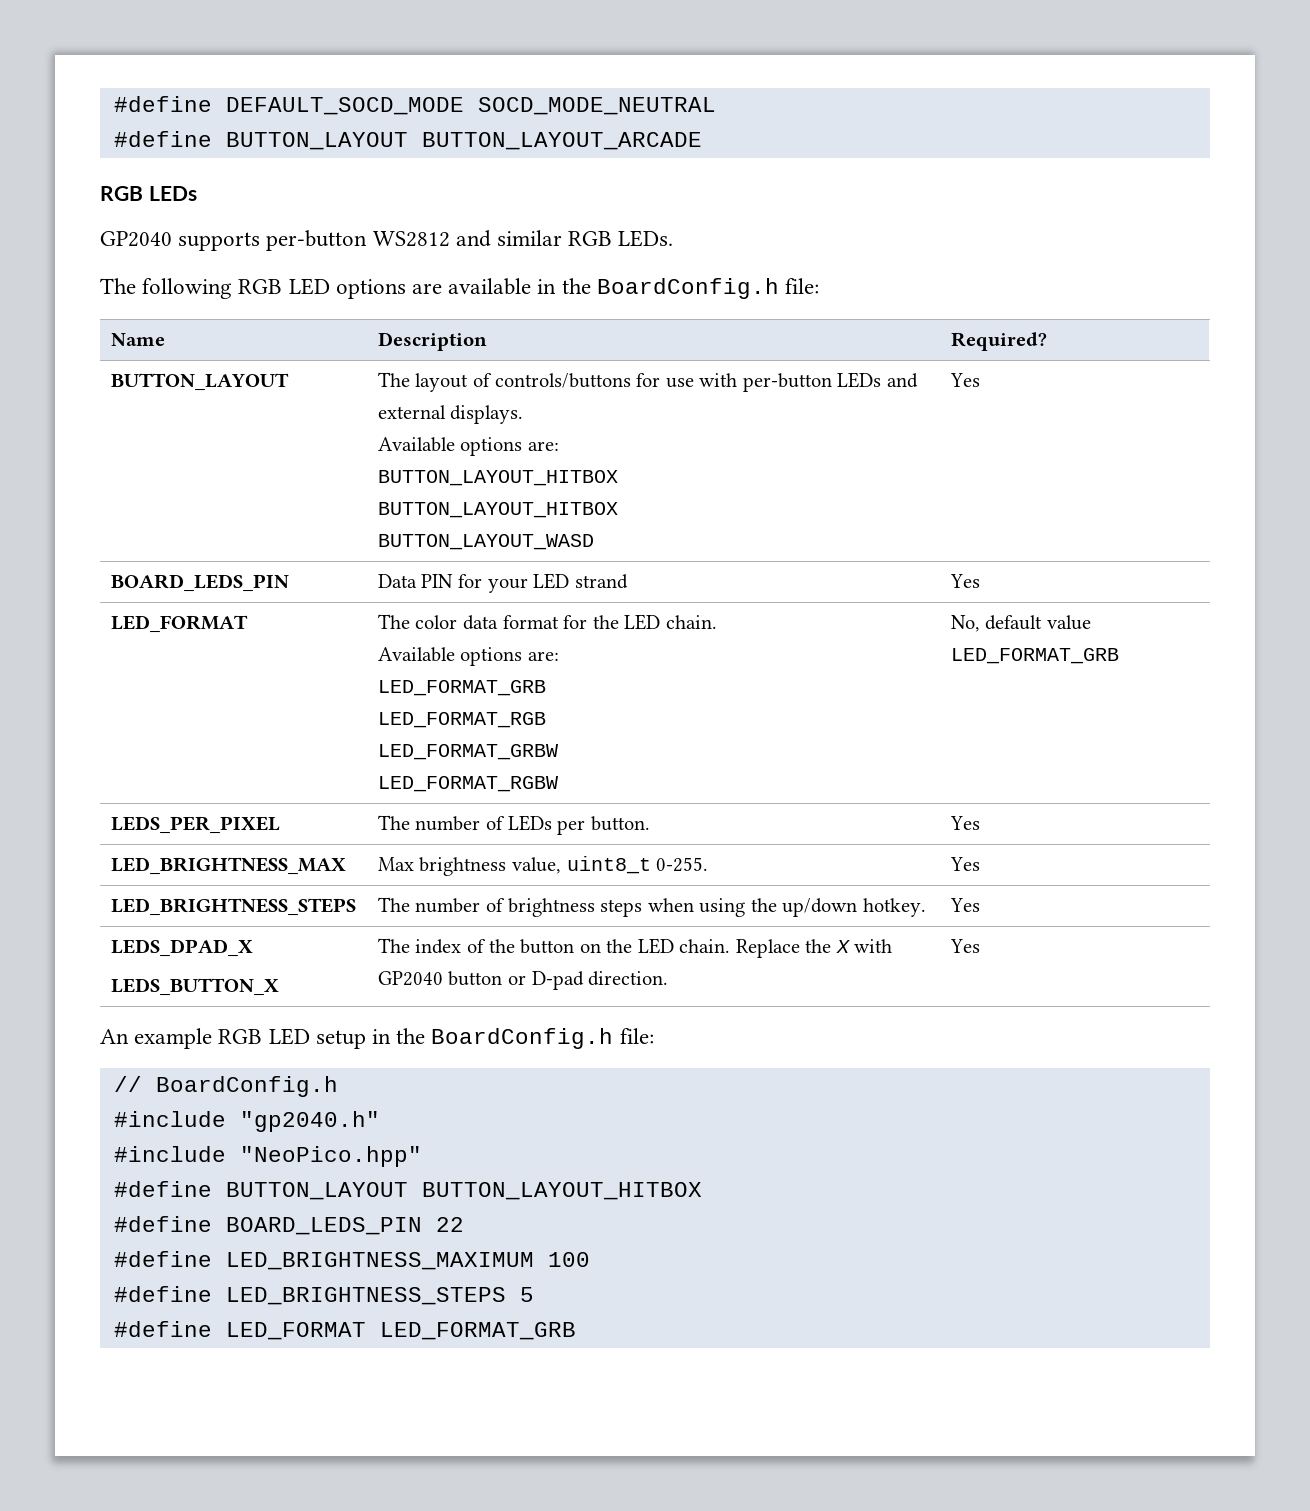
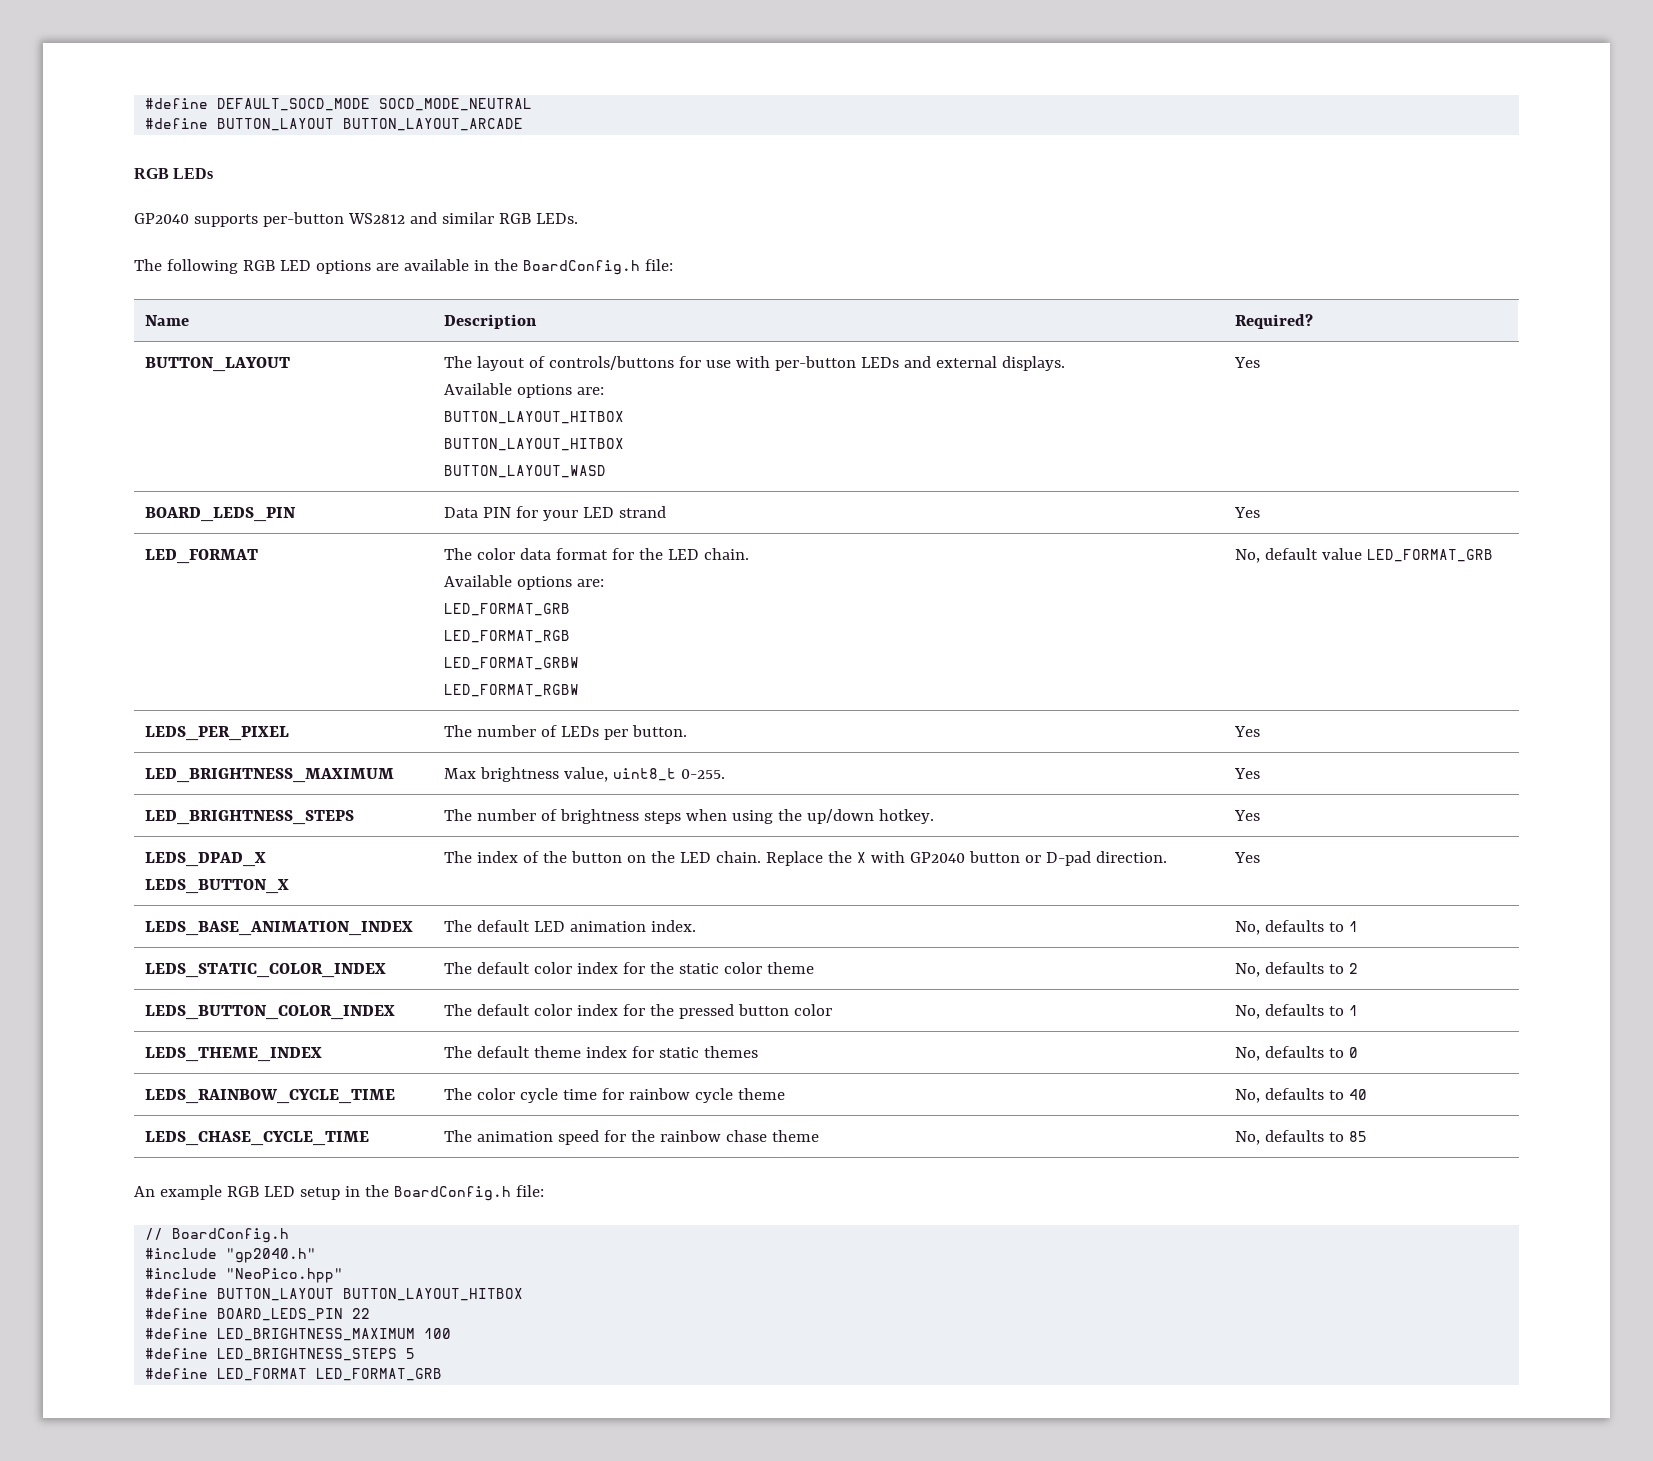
- LED_BRIGHTNESS_MAX | Max brightness value, uint8_t 0-255. | Yes
+ LED_BRIGHTNESS_MAXIMUM | Max brightness value, uint8_t 0-255. | Yes
+ LEDS_BASE_ANIMATION_INDEX | The default LED animation index. | No, defaults to 1
+ LEDS_STATIC_COLOR_INDEX | The default color index for the static color theme | No, defaults to 2
+ LEDS_BUTTON_COLOR_INDEX | The default color index for the pressed button color | No, defaults to 1
+ LEDS_THEME_INDEX | The default theme index for static themes | No, defaults to 0
+ LEDS_RAINBOW_CYCLE_TIME | The color cycle time for rainbow cycle theme | No, defaults to 40
+ LEDS_CHASE_CYCLE_TIME | The animation speed for the rainbow chase theme | No, defaults to 85

